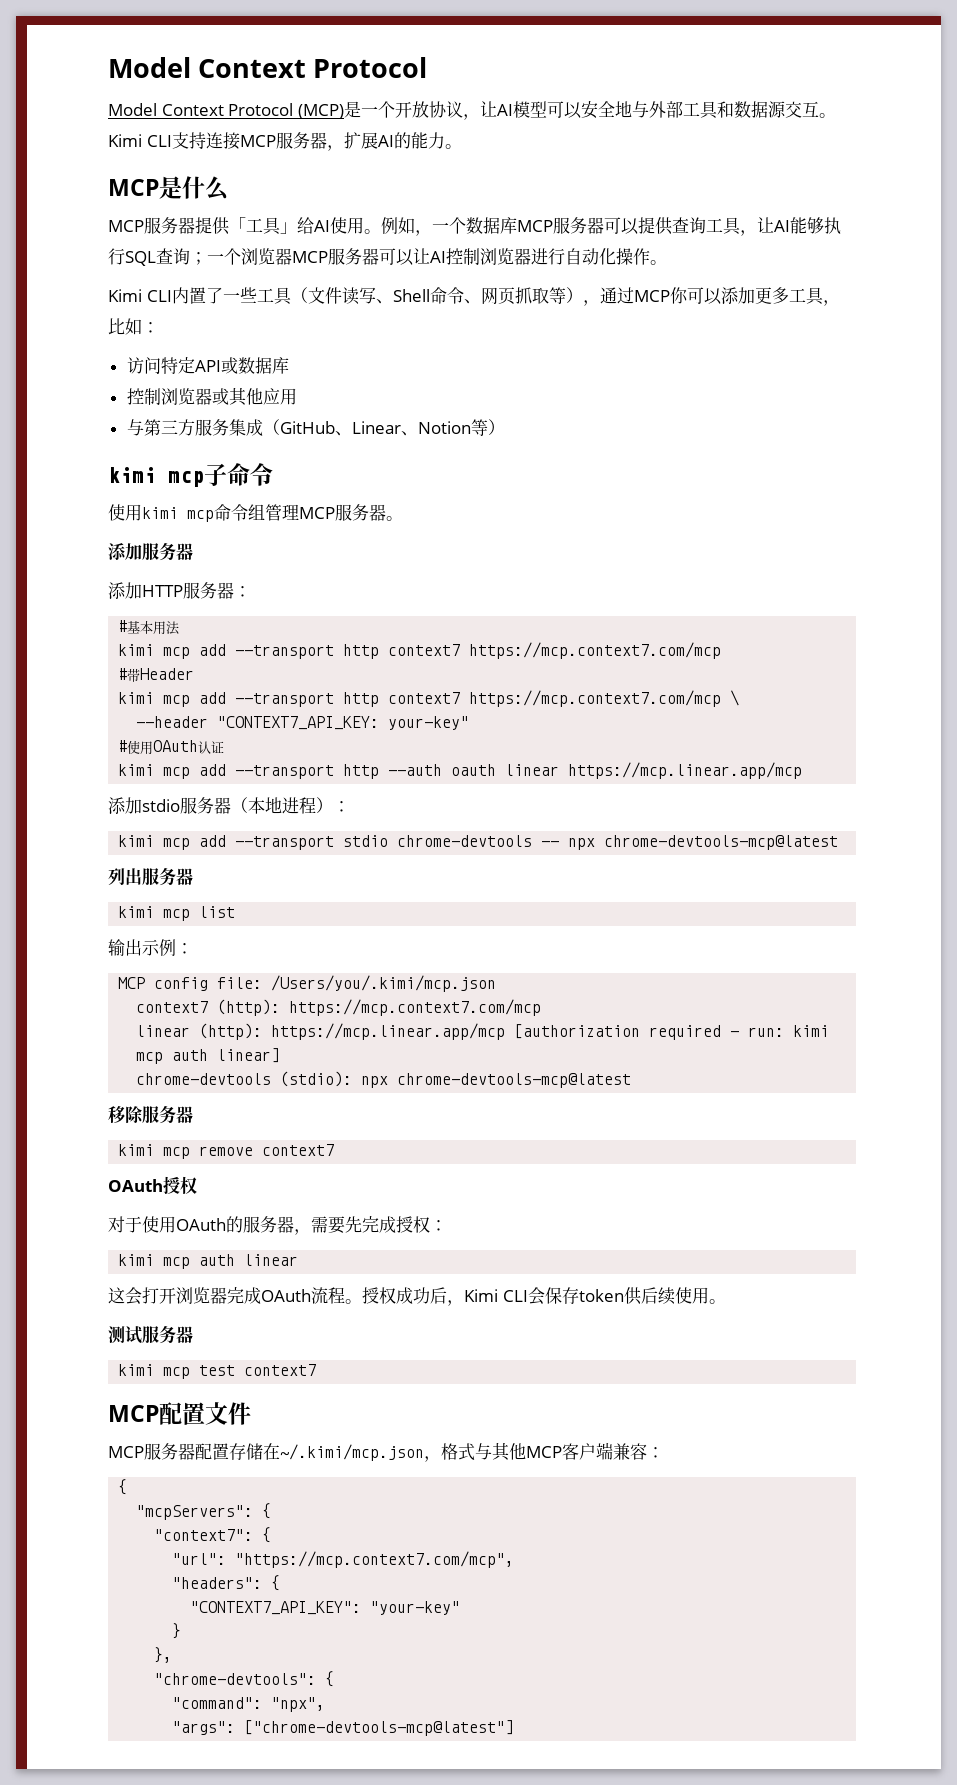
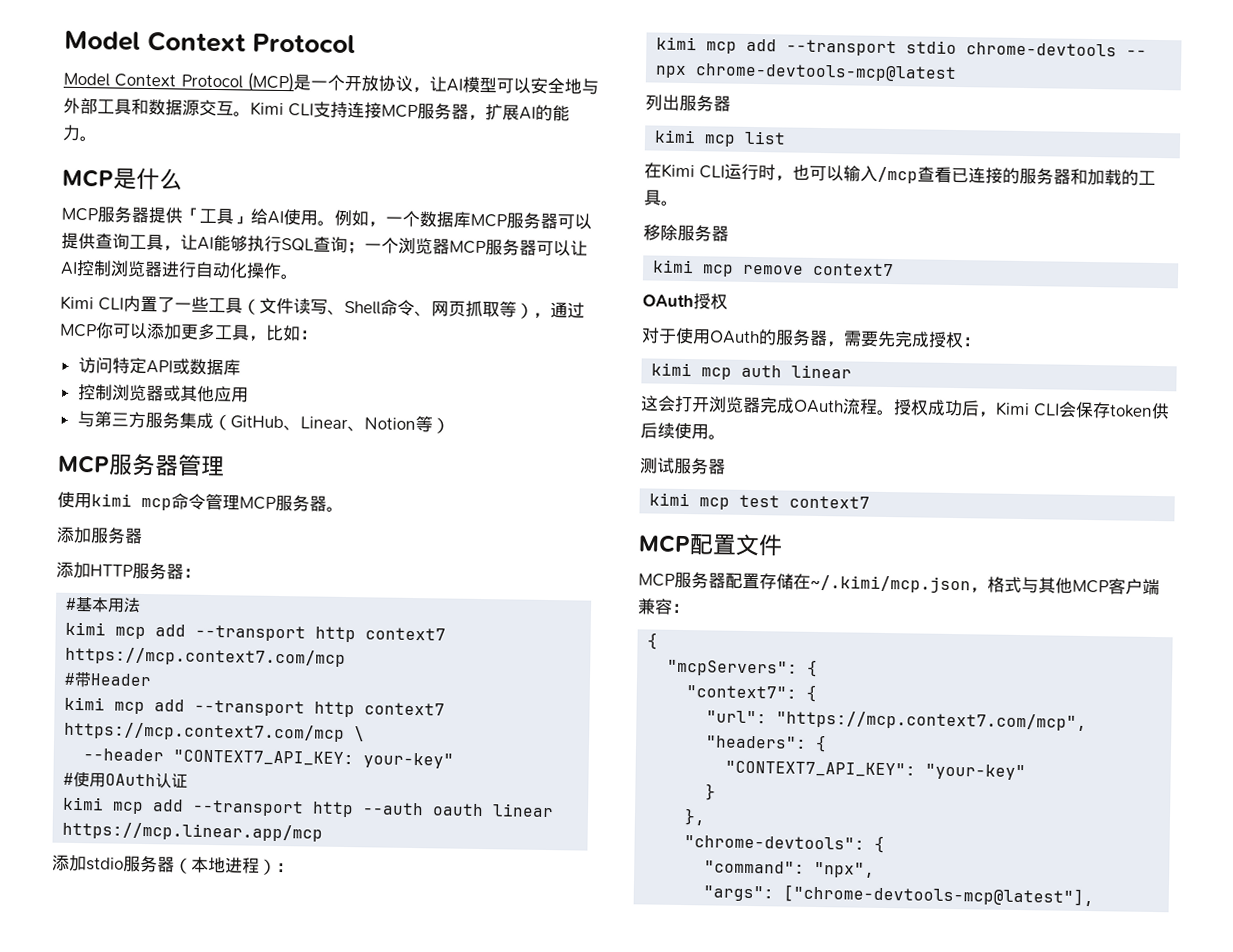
- kimi mcp子命令
+ MCP服务器管理
- 使用kimi mcp命令组管理MCP服务器。
+ 使用kimi mcp命令管理MCP服务器。
- 输出示例：
- MCP config file: /Users/you/.kimi/mcp.json
- context7 (http): https://mcp.context7.com/mcp
- linear (http): https://mcp.linear.app/mcp [authorization required - run: kimi mcp auth linear]
- chrome-devtools (stdio): npx chrome-devtools-mcp@latest
+ 在Kimi CLI运行时，也可以输入/mcp查看已连接的服务器和加载的工具。
- "args": ["chrome-devtools-mcp@latest"]
+ "args": ["chrome-devtools-mcp@latest"],

